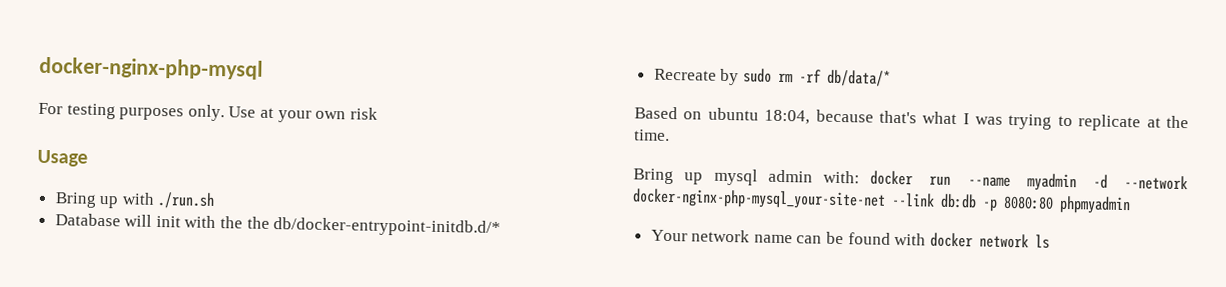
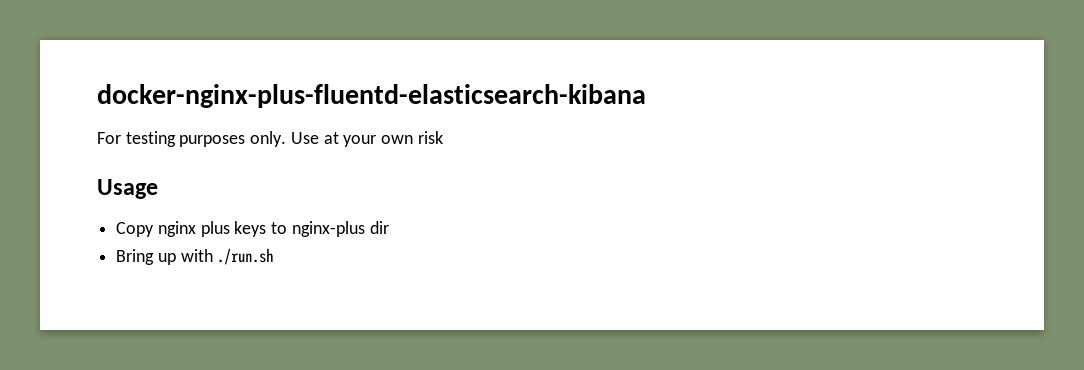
- docker-nginx-php-mysql
+ docker-nginx-plus-fluentd-elasticsearch-kibana
+ Copy nginx plus keys to nginx-plus dir
  Bring up with ./run.sh
- Database will init with the the db/docker-entrypoint-initdb.d/*
- Recreate by sudo rm -rf db/data/*
- Based on ubuntu 18:04, because that's what I was trying to replicate at the time.
- Bring up mysql admin with: docker run --name myadmin -d --network docker-nginx-php-mysql_your-site-net --link db:db -p 8080:80 phpmyadmin
- Your network name can be found with docker network ls

